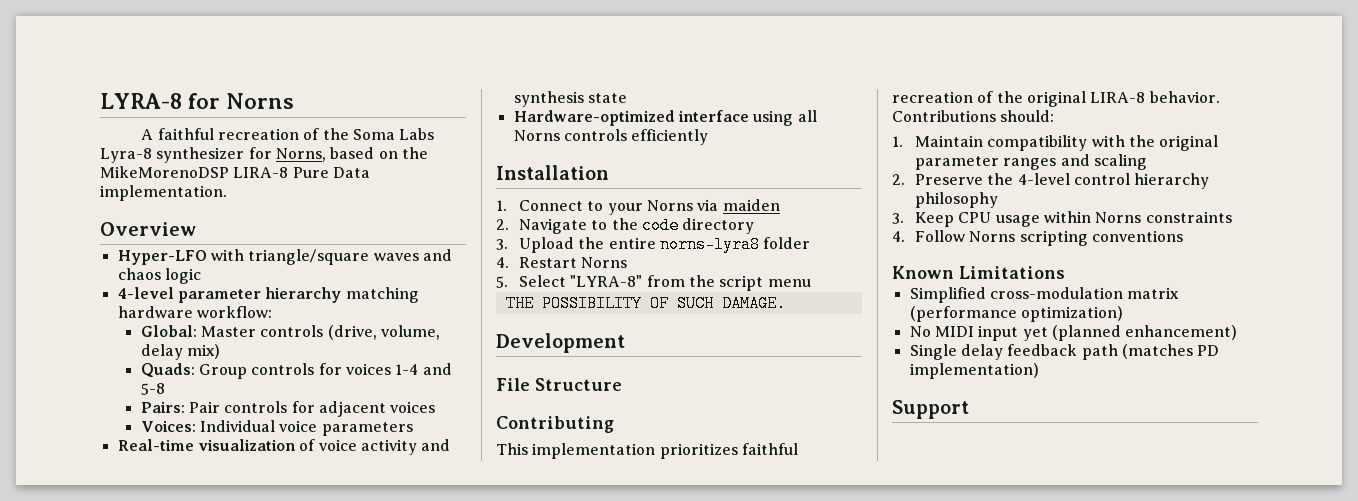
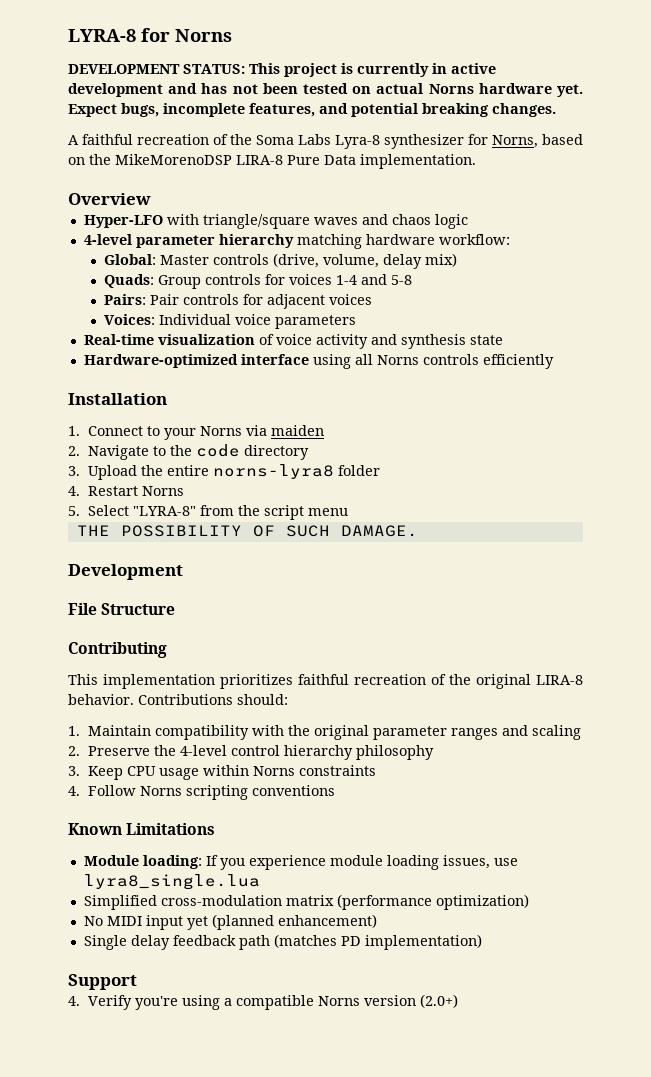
+ DEVELOPMENT STATUS: This project is currently in active development and has not been tested on actual Norns hardware yet. Expect bugs, incomplete features, and potential breaking changes.
+ Module loading: If you experience module loading issues, use lyra8_single.lua
+ 4. Verify you're using a compatible Norns version (2.0+)

